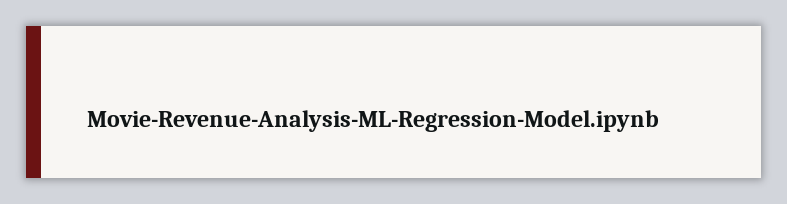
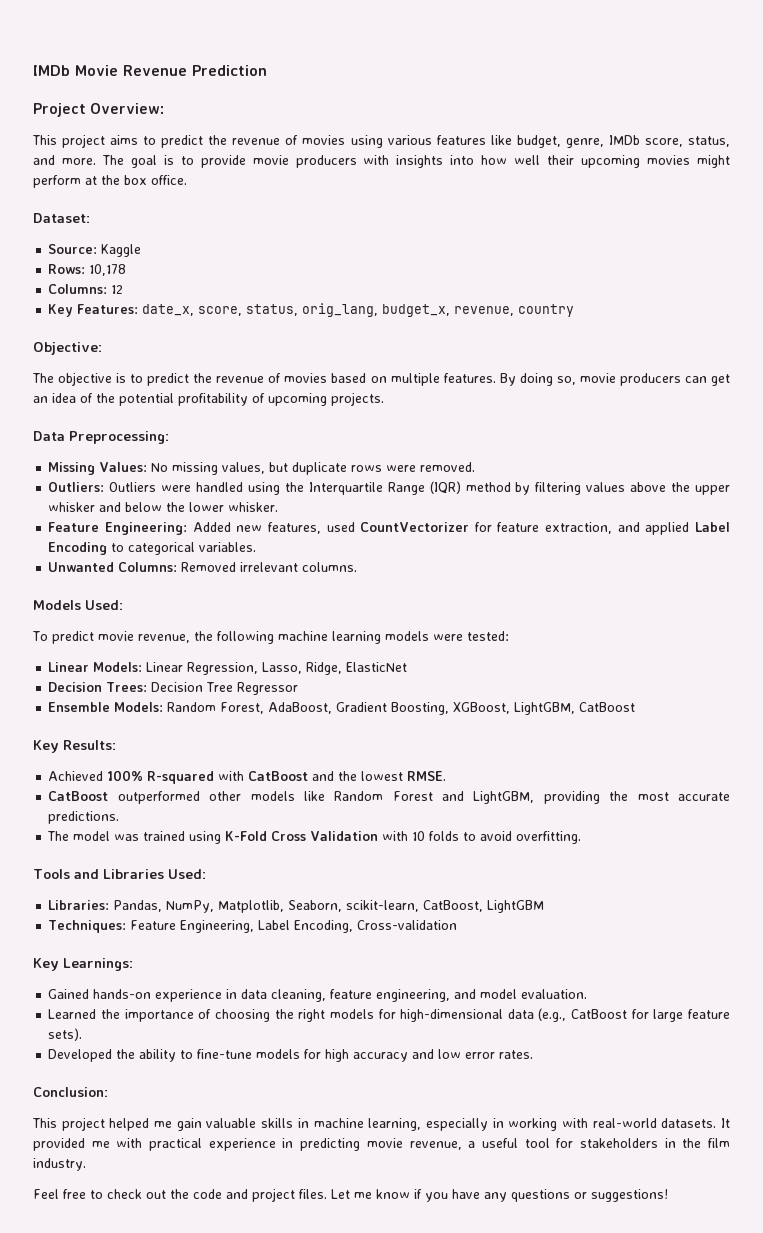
- Movie-Revenue-Analysis-ML-Regression-Model.ipynb
+ IMDb Movie Revenue Prediction
+ Project Overview:
+ This project aims to predict the revenue of movies using various features like budget, genre, IMDb score, status, and more. The goal is to provide movie producers with insights into how well their upcoming movies might perform at the box office.
+ Dataset:
+ Source: Kaggle
+ Rows: 10,178
+ Columns: 12
+ Key Features: date_x, score, status, orig_lang, budget_x, revenue, country
+ Objective:
+ The objective is to predict the revenue of movies based on multiple features. By doing so, movie producers can get an idea of the potential profitability of upcoming projects.
+ Data Preprocessing:
+ Missing Values: No missing values, but duplicate rows were removed.
+ Outliers: Outliers were handled using the Interquartile Range (IQR) method by filtering values above the upper whisker and below the lower whisker.
+ Feature Engineering: Added new features, used CountVectorizer for feature extraction, and applied Label Encoding to categorical variables.
+ Unwanted Columns: Removed irrelevant columns.
+ Models Used:
+ To predict movie revenue, the following machine learning models were tested:
+ Linear Models: Linear Regression, Lasso, Ridge, ElasticNet
+ Decision Trees: Decision Tree Regressor
+ Ensemble Models: Random Forest, AdaBoost, Gradient Boosting, XGBoost, LightGBM, CatBoost
+ Key Results:
+ Achieved 100% R-squared with CatBoost and the lowest RMSE.
+ CatBoost outperformed other models like Random Forest and LightGBM, providing the most accurate predictions.
+ The model was trained using K-Fold Cross Validation with 10 folds to avoid overfitting.
+ Tools and Libraries Used:
+ Libraries: Pandas, NumPy, Matplotlib, Seaborn, scikit-learn, CatBoost, LightGBM
+ Techniques: Feature Engineering, Label Encoding, Cross-validation
+ Key Learnings:
+ Gained hands-on experience in data cleaning, feature engineering, and model evaluation.
+ Learned the importance of choosing the right models for high-dimensional data (e.g., CatBoost for large feature sets).
+ Developed the ability to fine-tune models for high accuracy and low error rates.
+ Conclusion:
+ This project helped me gain valuable skills in machine learning, especially in working with real-world datasets. It provided me with practical experience in predicting movie revenue, a useful tool for stakeholders in the film industry.
+ Feel free to check out the code and project files. Let me know if you have any questions or suggestions!

